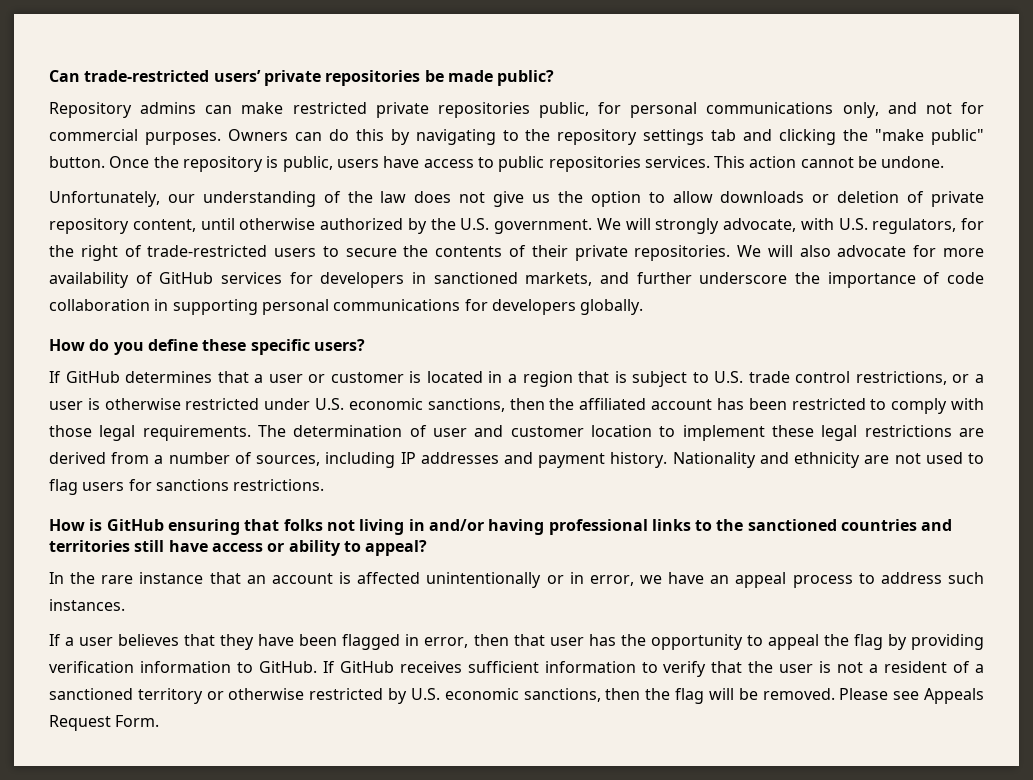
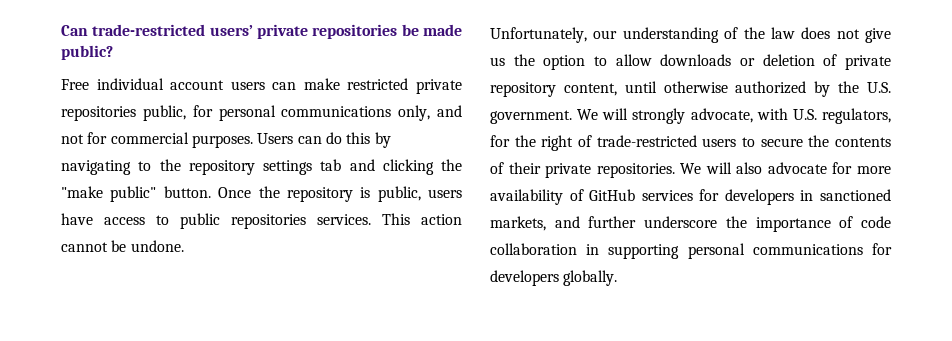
- Repository admins can make restricted private repositories public, for personal communications only, and not for commercial purposes.
+ Free individual account users can make restricted private repositories public, for personal communications only, and not for commercial purposes.
- Owners can do this by navigating to the repository settings tab and clicking the "make public" button.
+ Users can do this by navigating to the repository settings tab and clicking the "make public" button.
- How do you define these specific users?
- If GitHub determines that a user or customer is located in a region that is subject to U.S. trade control restrictions, or a user is otherwise restricted under U.S. economic sanctions, then the affiliated account has been restricted to comply with those legal requirements. The determination of user and customer location to implement these legal restrictions are derived from a number of sources, including IP addresses and payment history. Nationality and ethnicity are not used to flag users for sanctions restrictions.
- How is GitHub ensuring that folks not living in and/or having professional links to the sanctioned countries and territories still have access or ability to appeal?
- In the rare instance that an account is affected unintentionally or in error, we have an appeal process to address such instances.
- If a user believes that they have been flagged in error, then that user has the opportunity to appeal the flag by providing verification information to GitHub. If GitHub receives sufficient information to verify that the user is not a resident of a sanctioned territory or otherwise restricted by U.S. economic sanctions, then the flag will be removed. Please see Appeals Request Form.

